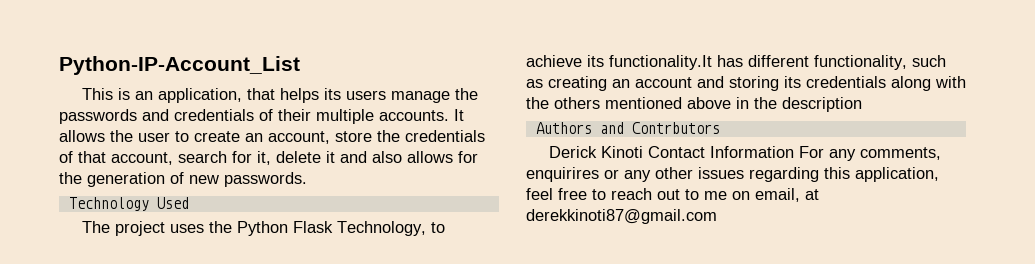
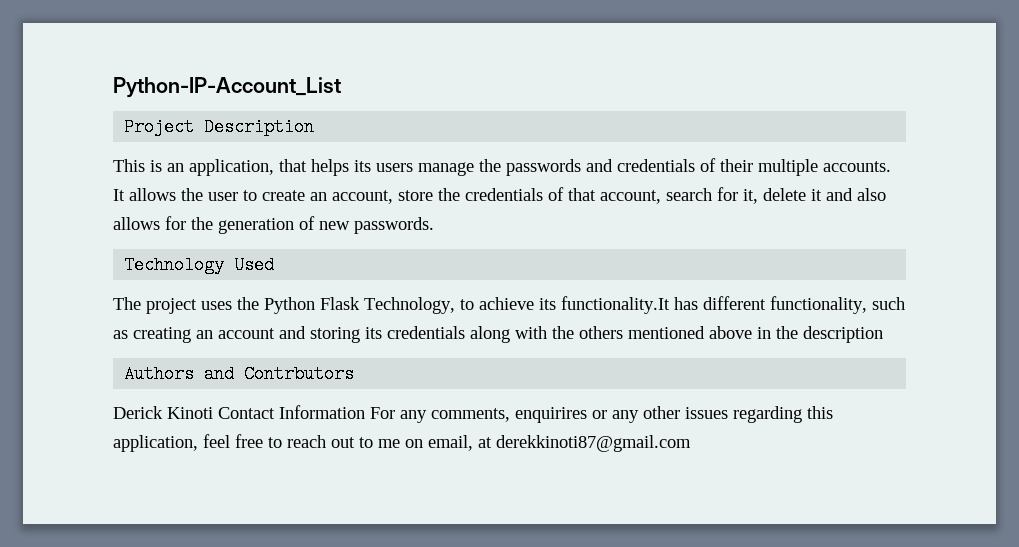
+ Project Description

